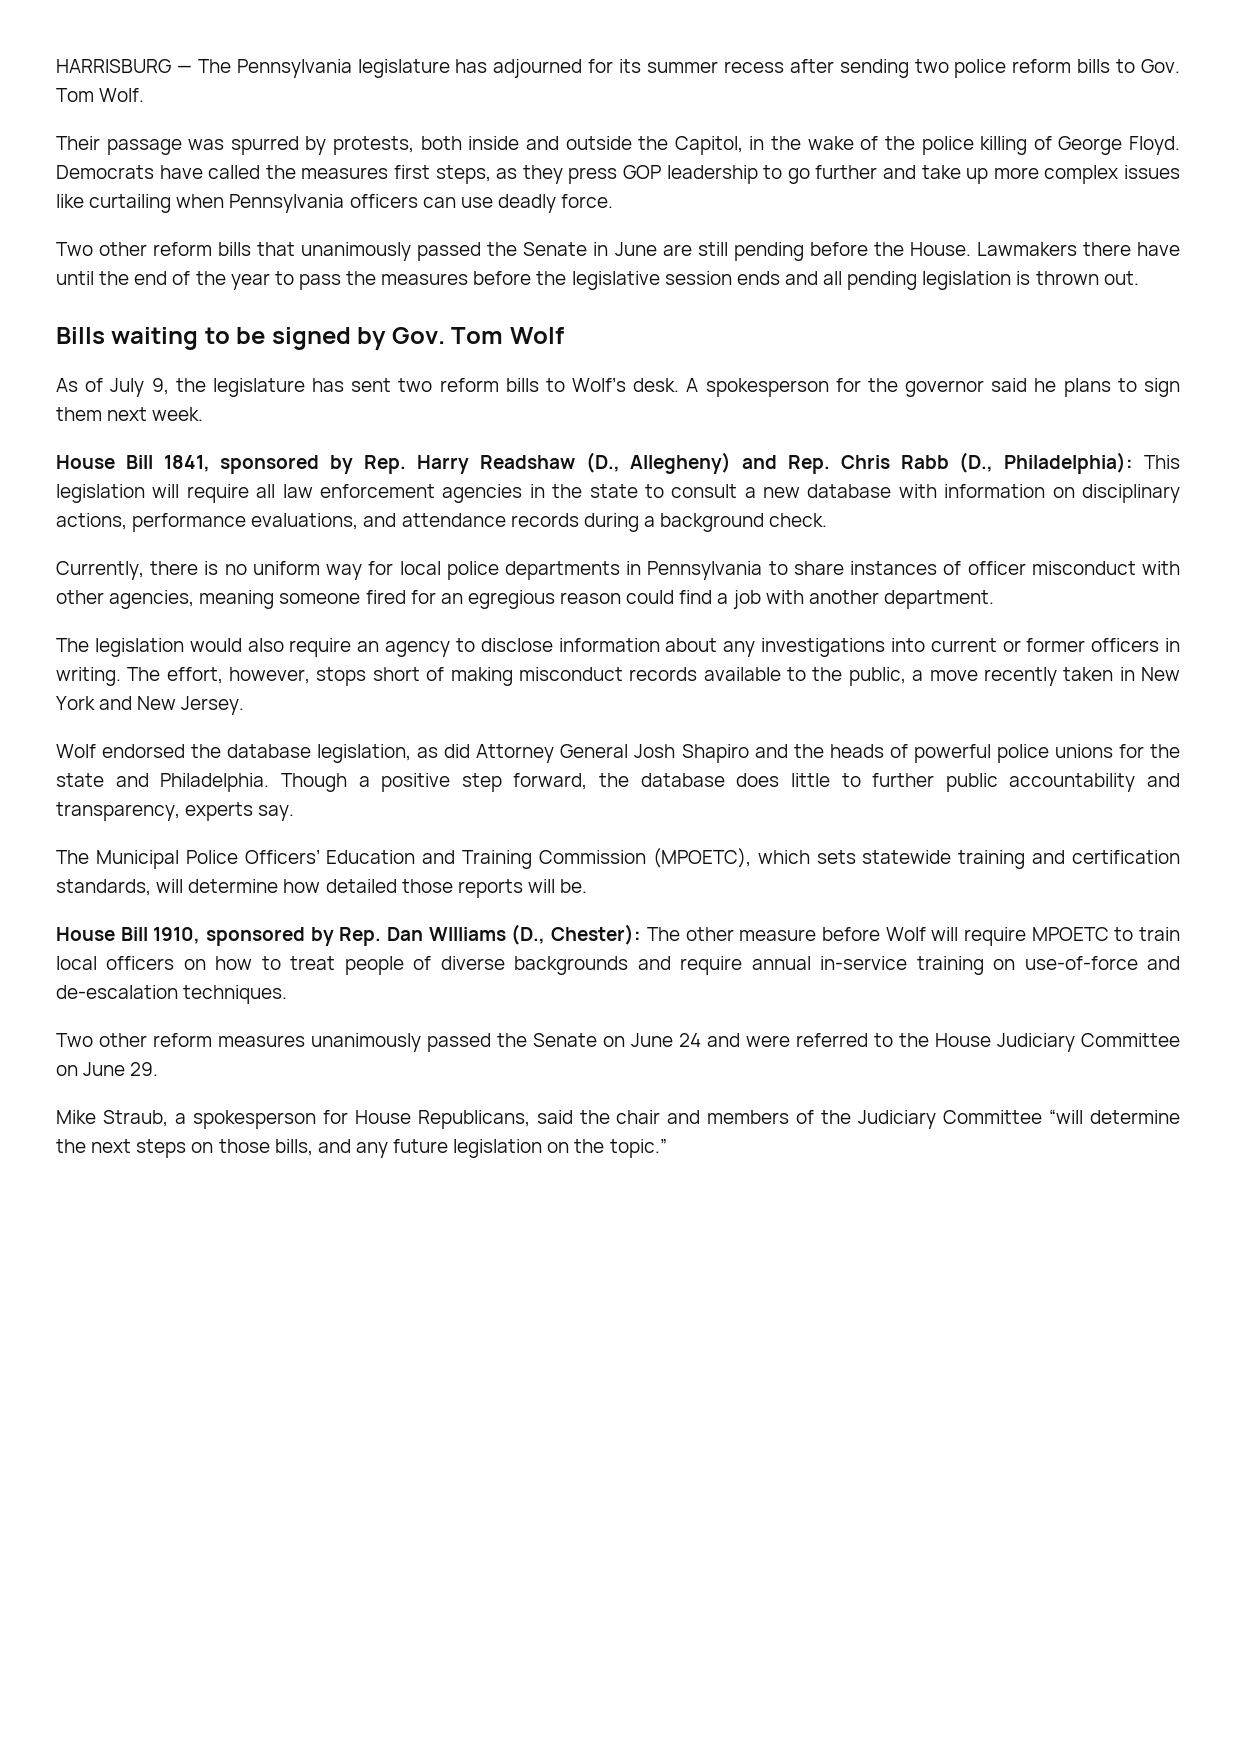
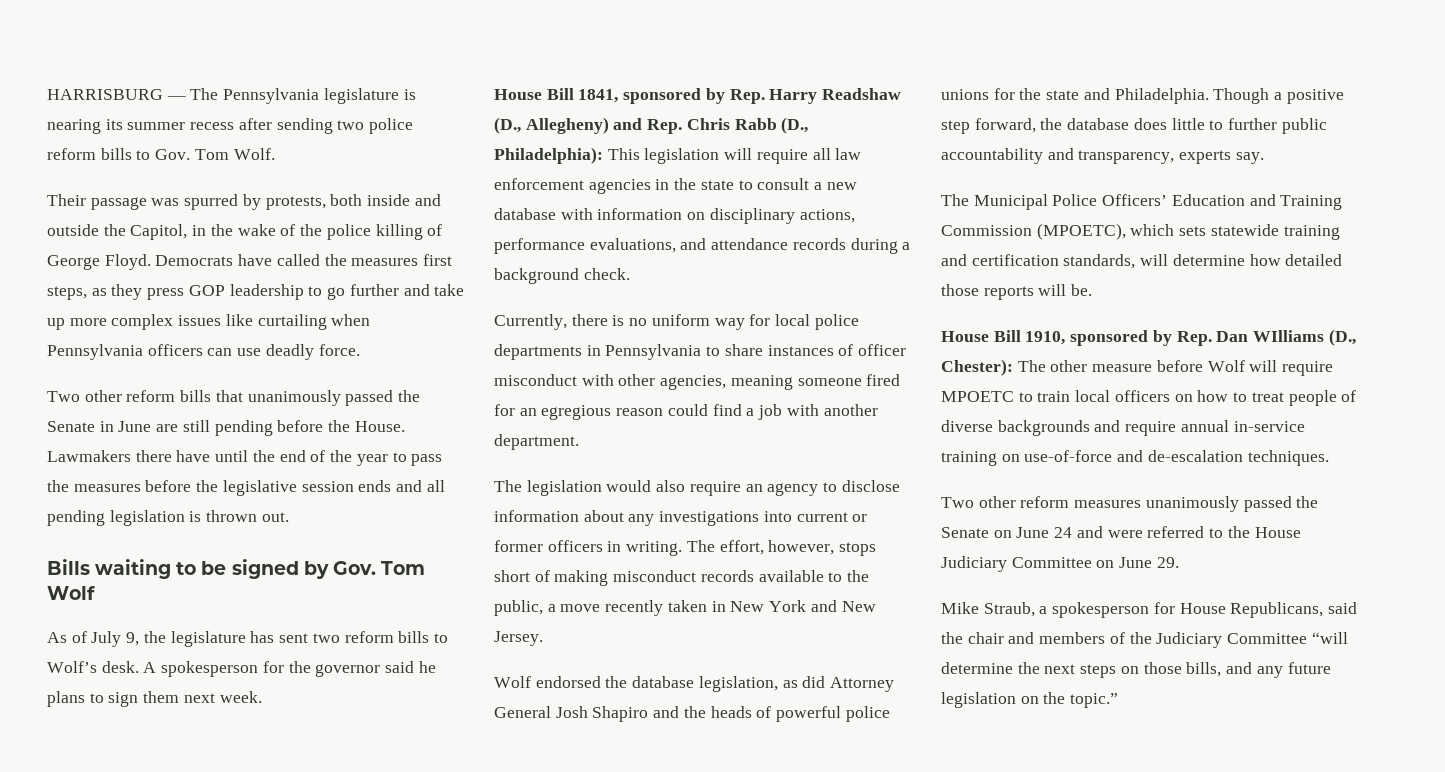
- HARRISBURG — The Pennsylvania legislature has adjourned for its summer recess after sending two police reform bills to Gov. Tom Wolf.
+ HARRISBURG — The Pennsylvania legislature is nearing its summer recess after sending two police reform bills to Gov. Tom Wolf.

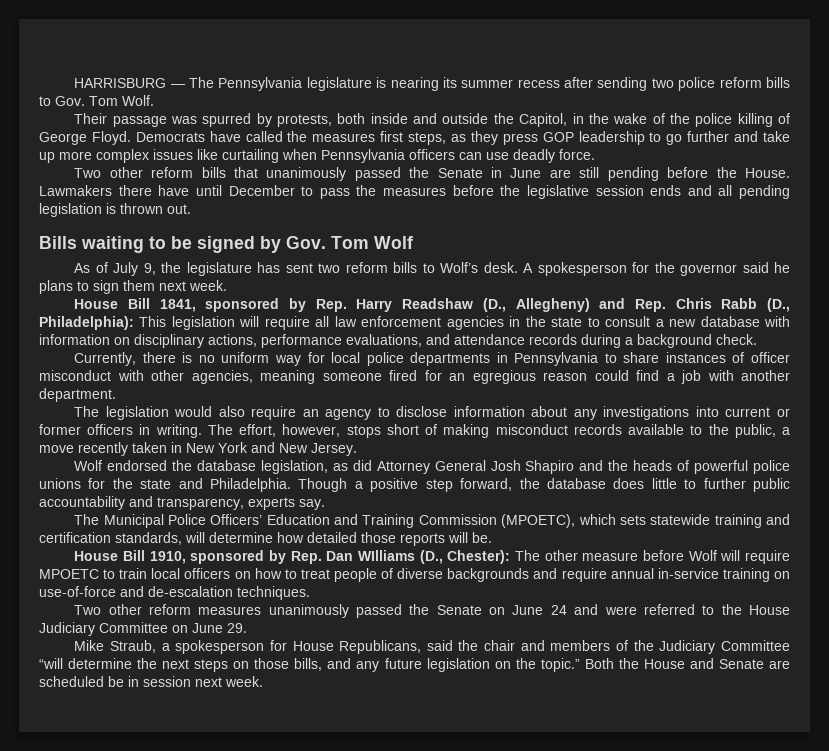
- Lawmakers there have until the end of the year to pass the measures before the legislative session ends and all pending legislation is thrown out.
+ Lawmakers there have until December to pass the measures before the legislative session ends and all pending legislation is thrown out.
+ Both the House and Senate are scheduled be in session next week.

